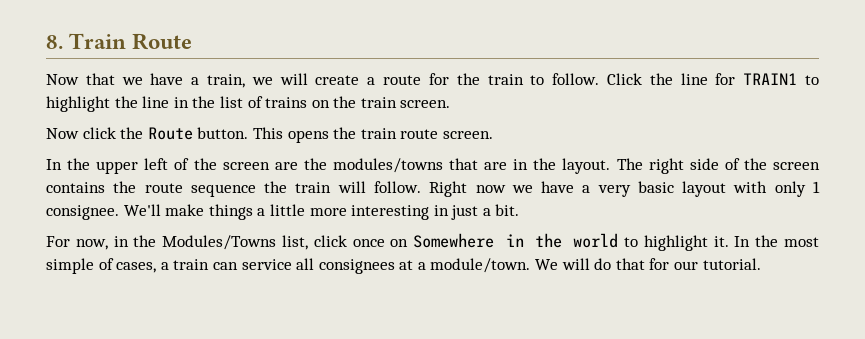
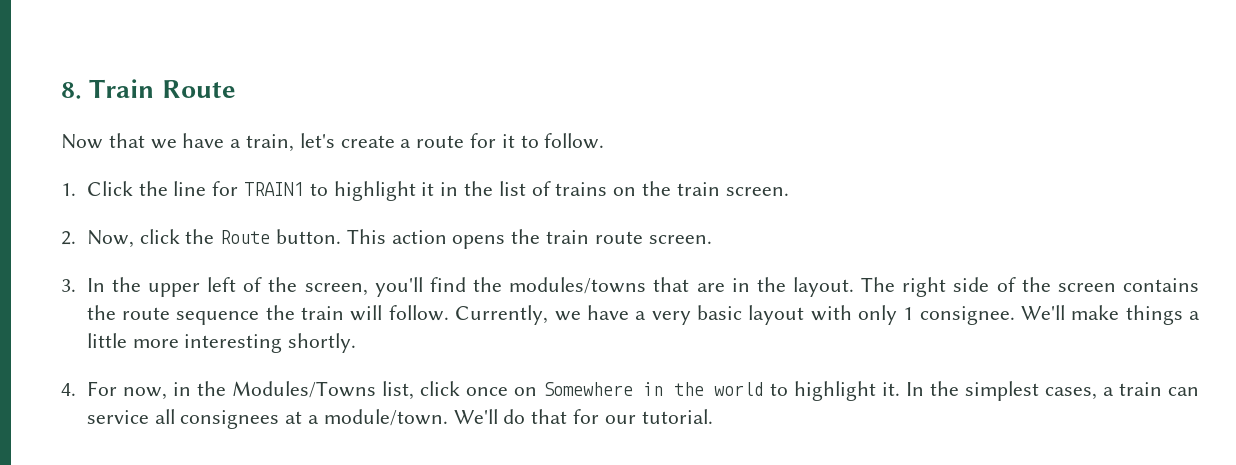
- Now that we have a train, we will create a route for the train to follow. Click the line for TRAIN1 to highlight the line in the list of trains on the train screen.
+ Now that we have a train, let's create a route for it to follow.
+ 1. Click the line for TRAIN1 to highlight it in the list of trains on the train screen.
- Now click the Route button.
+ 2. Now, click the Route button.
- This opens the train route screen.
+ This action opens the train route screen.
- In the upper left of the screen are the modules/towns that are in the layout.
+ 3. In the upper left of the screen, you'll find the modules/towns that are in the layout.
- Right now we have a very basic layout with only 1 consignee.
+ Currently, we have a very basic layout with only 1 consignee.
- We'll make things a little more interesting in just a bit.
- For now, in the Modules/Towns list, click once on Somewhere in the world to highlight it.
+ We'll make things a little more interesting shortly.
+ 4. For now, in the Modules/Towns list, click once on Somewhere in the world to highlight it.
- In the most simple of cases, a train can service all consignees at a module/town.
+ In the simplest cases, a train can service all consignees at a module/town.
- We will do that for our tutorial.
+ We'll do that for our tutorial.

